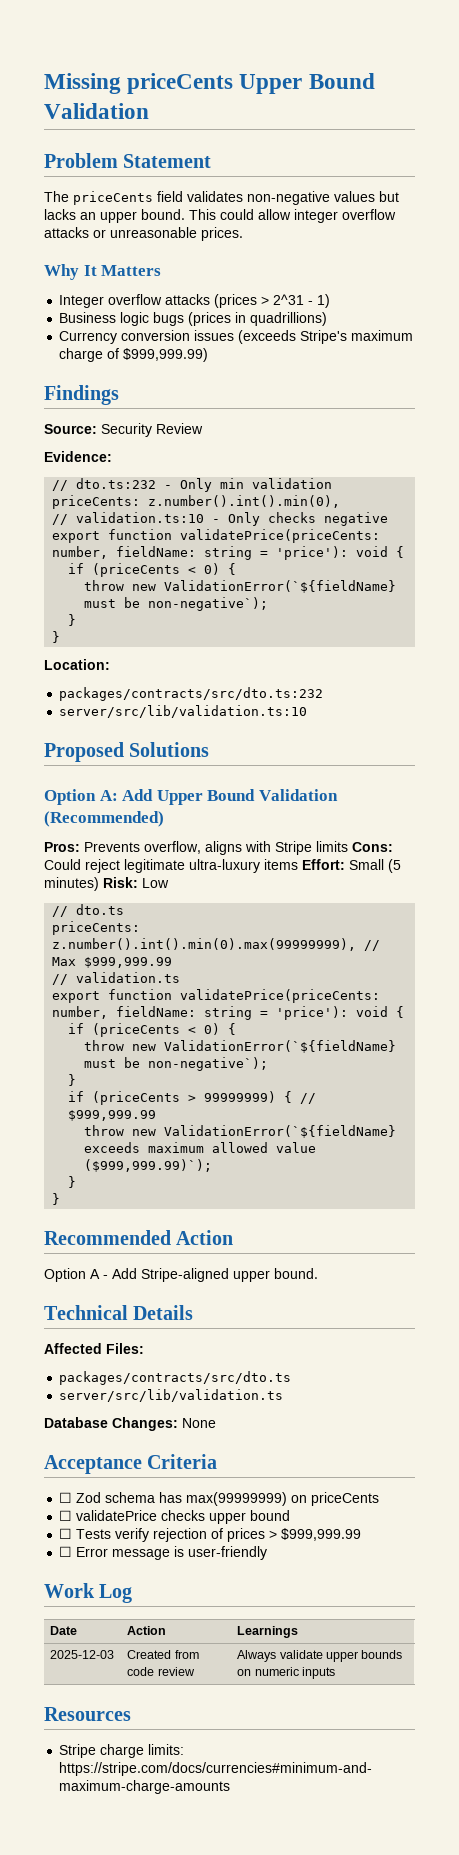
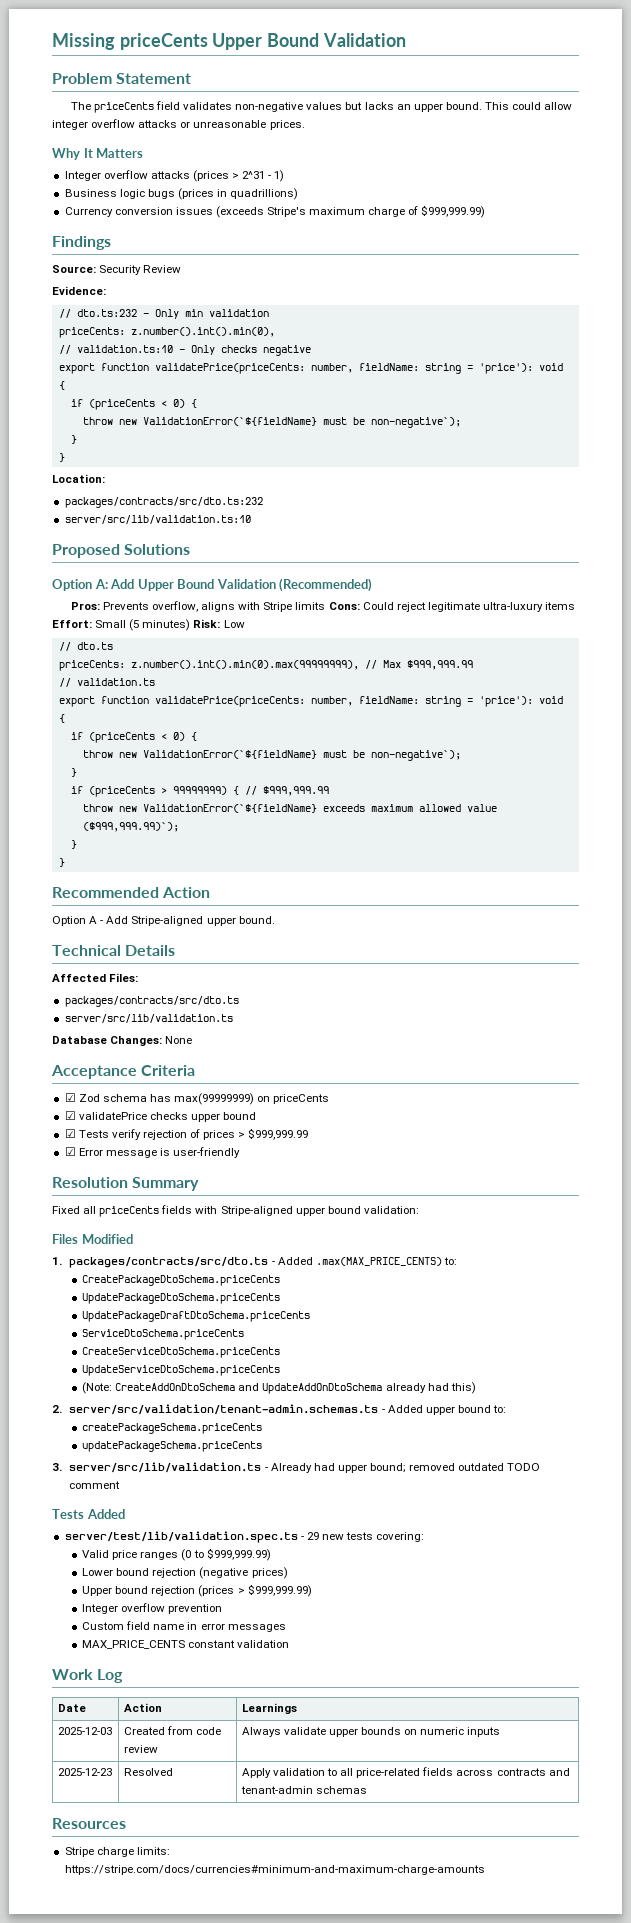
- ☐ Zod schema has max(99999999) on priceCents
+ ☑ Zod schema has max(99999999) on priceCents
- ☐ validatePrice checks upper bound
+ ☑ validatePrice checks upper bound
- ☐ Tests verify rejection of prices > $999,999.99
+ ☑ Tests verify rejection of prices > $999,999.99
- ☐ Error message is user-friendly
+ ☑ Error message is user-friendly
+ Resolution Summary
+ Fixed all priceCents fields with Stripe-aligned upper bound validation:
+ Files Modified
+ 1. packages/contracts/src/dto.ts - Added .max(MAX_PRICE_CENTS) to:
+ CreatePackageDtoSchema.priceCents
+ UpdatePackageDtoSchema.priceCents
+ UpdatePackageDraftDtoSchema.priceCents
+ ServiceDtoSchema.priceCents
+ CreateServiceDtoSchema.priceCents
+ UpdateServiceDtoSchema.priceCents
+ (Note: CreateAddOnDtoSchema and UpdateAddOnDtoSchema already had this)
+ 2. server/src/validation/tenant-admin.schemas.ts - Added upper bound to:
+ createPackageSchema.priceCents
+ updatePackageSchema.priceCents
+ 3. server/src/lib/validation.ts - Already had upper bound; removed outdated TODO comment
+ Tests Added
+ server/test/lib/validation.spec.ts - 29 new tests covering:
+ Valid price ranges (0 to $999,999.99)
+ Lower bound rejection (negative prices)
+ Upper bound rejection (prices > $999,999.99)
+ Integer overflow prevention
+ Custom field name in error messages
+ MAX_PRICE_CENTS constant validation
+ 2025-12-23 | Resolved | Apply validation to all price-related fields across contracts and tenant-admin schemas

